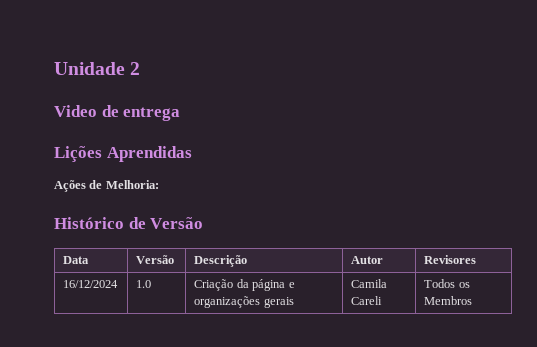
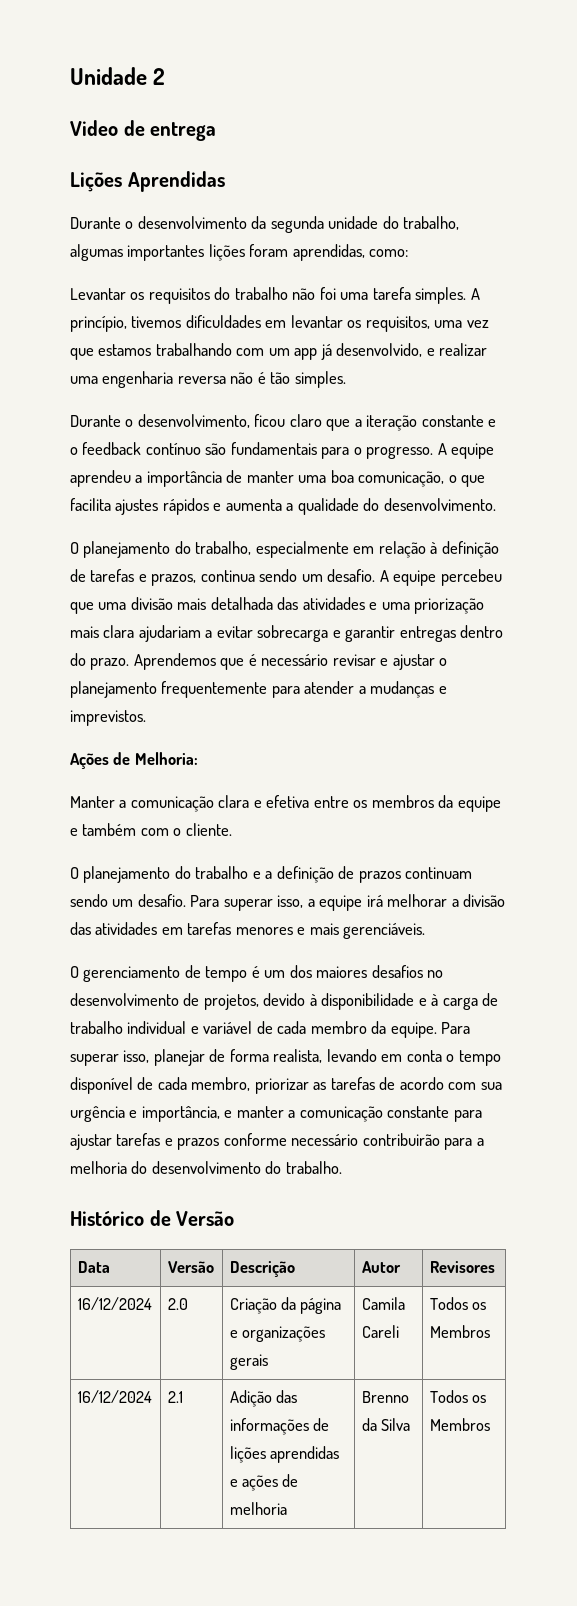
+ Durante o desenvolvimento da segunda unidade do trabalho, algumas importantes lições foram aprendidas, como:
+ Levantar os requisitos do trabalho não foi uma tarefa simples. A princípio, tivemos dificuldades em levantar os requisitos, uma vez que estamos trabalhando com um app já desenvolvido, e realizar uma engenharia reversa não é tão simples.
+ Durante o desenvolvimento, ficou claro que a iteração constante e o feedback contínuo são fundamentais para o progresso. A equipe aprendeu a importância de manter uma boa comunicação, o que facilita ajustes rápidos e aumenta a qualidade do desenvolvimento.
+ O planejamento do trabalho, especialmente em relação à definição de tarefas e prazos, continua sendo um desafio. A equipe percebeu que uma divisão mais detalhada das atividades e uma priorização mais clara ajudariam a evitar sobrecarga e garantir entregas dentro do prazo. Aprendemos que é necessário revisar e ajustar o planejamento frequentemente para atender a mudanças e imprevistos.
  Ações de Melhoria:
+ Manter a comunicação clara e efetiva entre os membros da equipe e também com o cliente.
+ O planejamento do trabalho e a definição de prazos continuam sendo um desafio. Para superar isso, a equipe irá melhorar a divisão das atividades em tarefas menores e mais gerenciáveis.
+ O gerenciamento de tempo é um dos maiores desafios no desenvolvimento de projetos, devido à disponibilidade e à carga de trabalho individual e variável de cada membro da equipe. Para superar isso, planejar de forma realista, levando em conta o tempo disponível de cada membro, priorizar as tarefas de acordo com sua urgência e importância, e manter a comunicação constante para ajustar tarefas e prazos conforme necessário contribuirão para a melhoria do desenvolvimento do trabalho.
- 16/12/2024 | 1.0 | Criação da página e organizações gerais | Camila Careli | Todos os Membros
+ 16/12/2024 | 2.0 | Criação da página e organizações gerais | Camila Careli | Todos os Membros
+ 16/12/2024 | 2.1 | Adição das informações de lições aprendidas e ações de melhoria | Brenno da Silva | Todos os Membros

